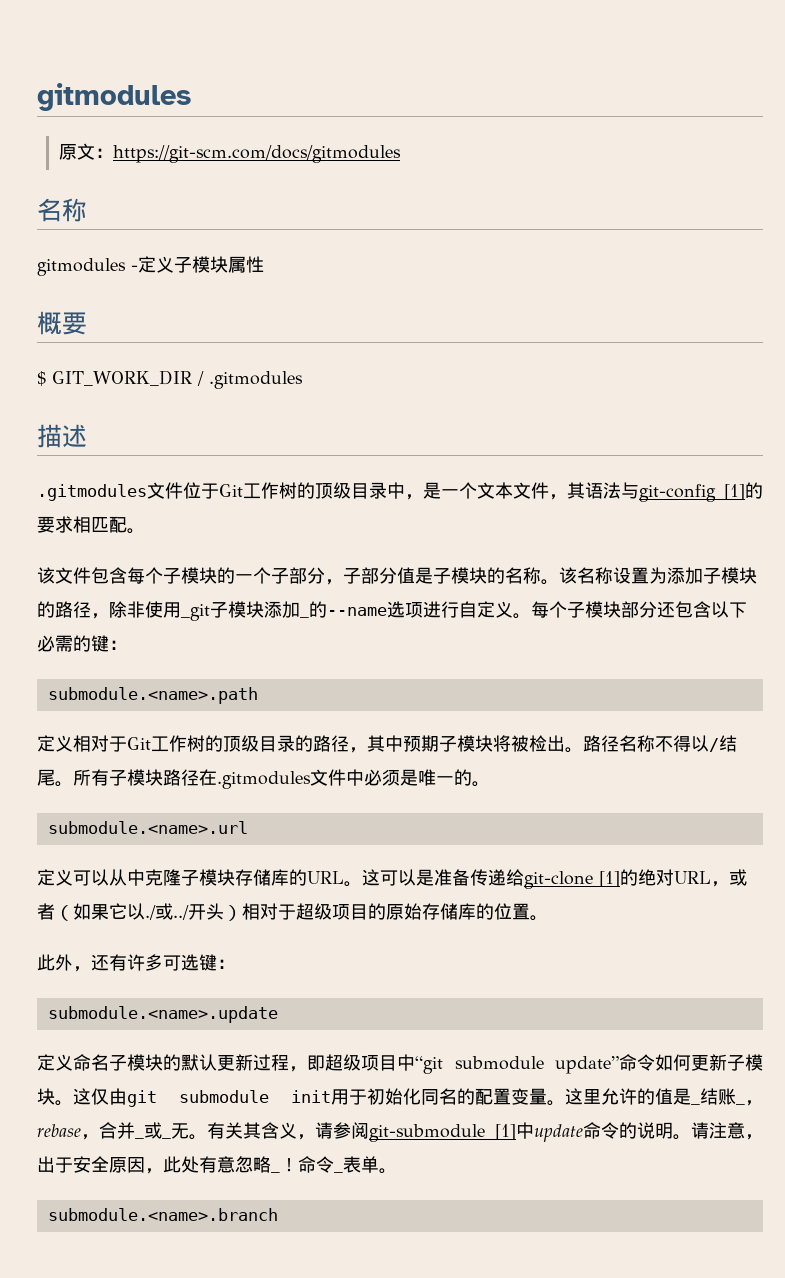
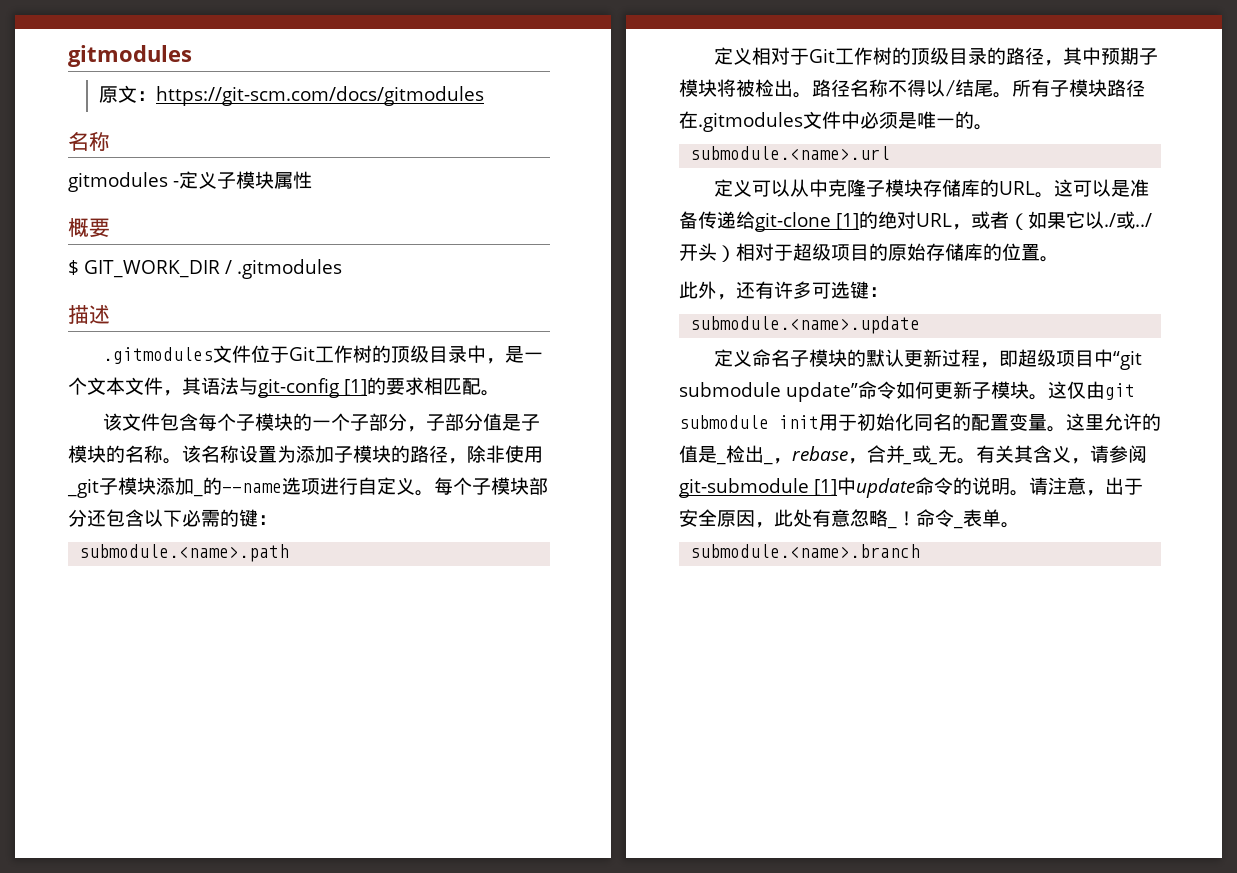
- 这里允许的值是_结账_，rebase，合并_或_无。
+ 这里允许的值是_检出_，rebase，合并_或_无。

